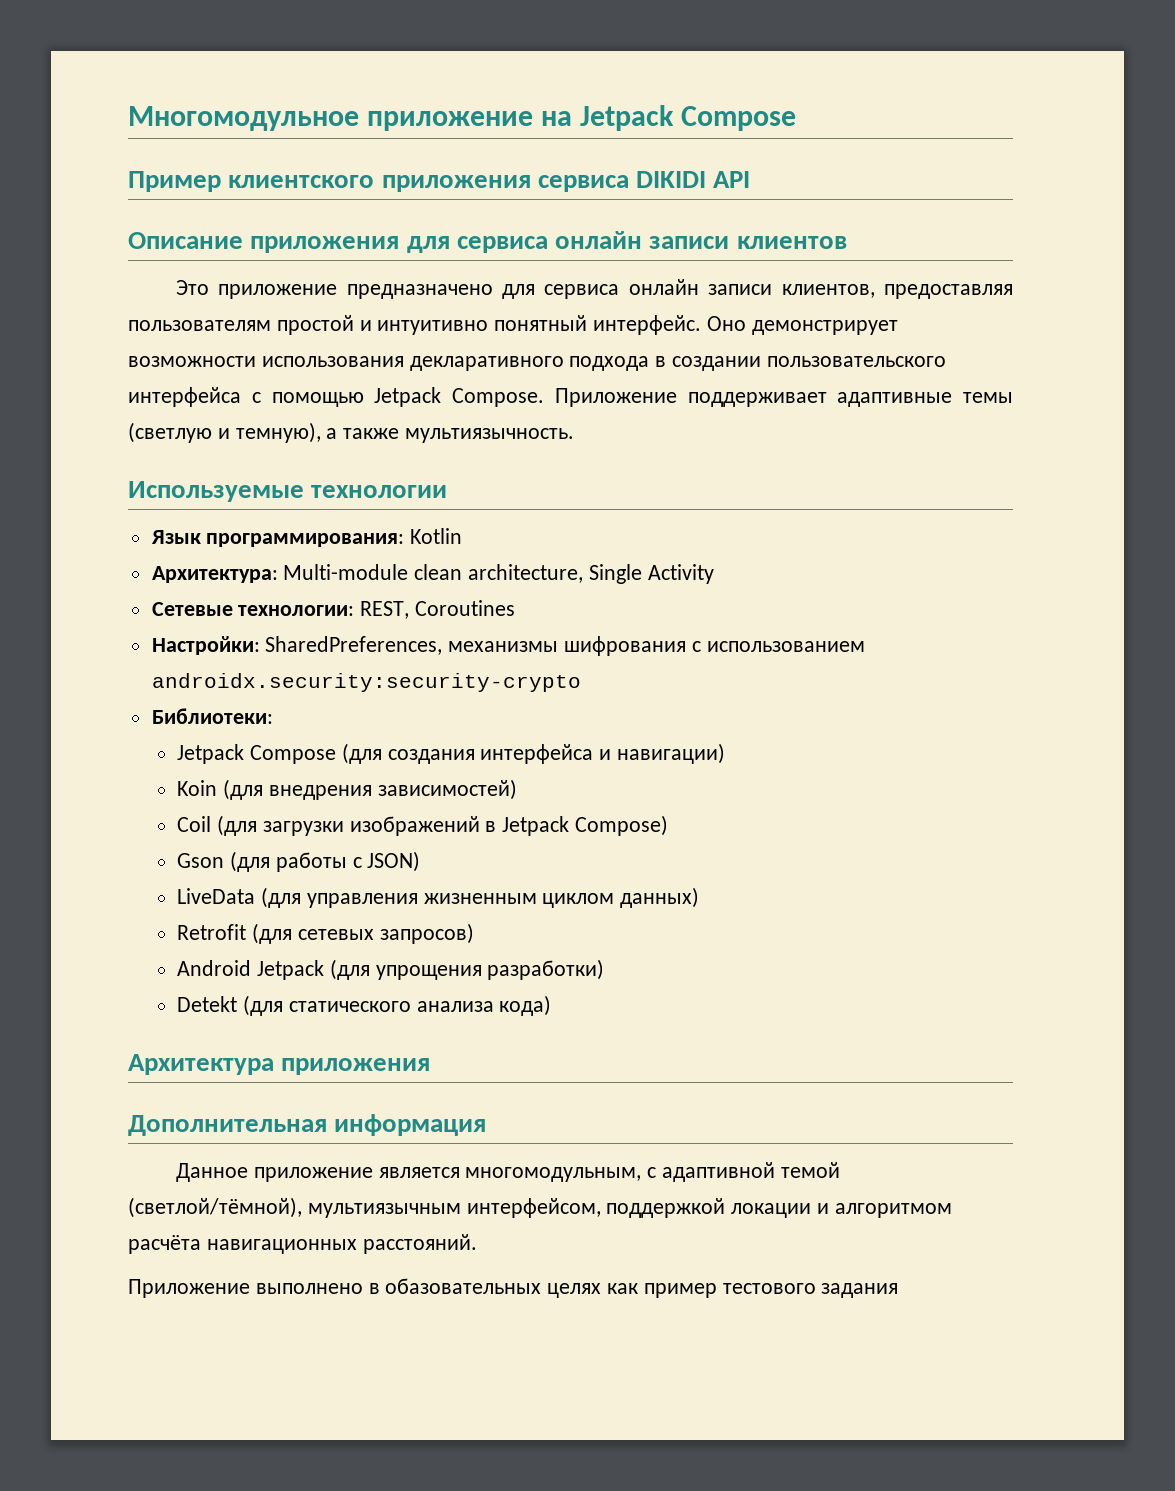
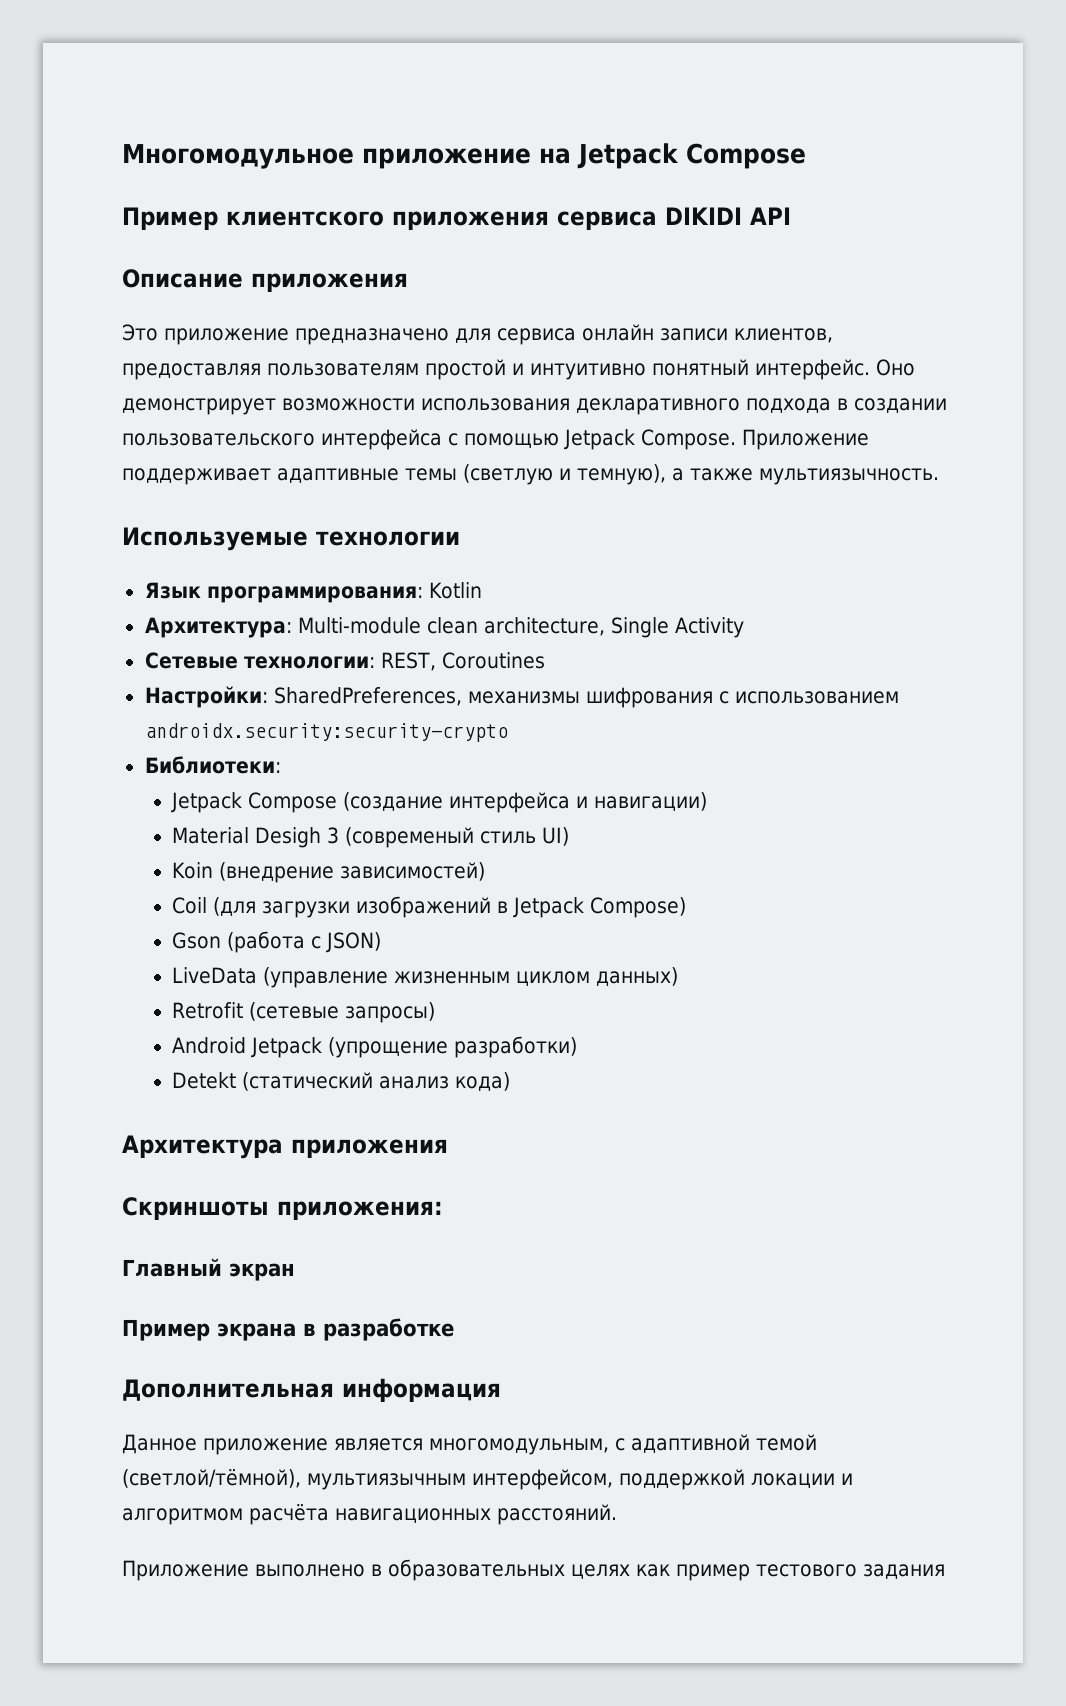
- Описание приложения для сервиса онлайн записи клиентов
+ Описание приложения
- Jetpack Compose (для создания интерфейса и навигации)
+ Jetpack Compose (создание интерфейса и навигации)
+ Material Desigh 3 (современый стиль UI)
- Koin (для внедрения зависимостей)
+ Koin (внедрение зависимостей)
- Gson (для работы с JSON)
+ Gson (работа с JSON)
- LiveData (для управления жизненным циклом данных)
+ LiveData (управление жизненным циклом данных)
- Retrofit (для сетевых запросов)
+ Retrofit (сетевые запросы)
- Android Jetpack (для упрощения разработки)
+ Android Jetpack (упрощение разработки)
- Detekt (для статического анализа кода)
+ Detekt (статический анализ кода)
+ Скриншоты приложения:
+ Главный экран
+ Пример экрана в разработке
- Приложение выполнено в обазовательных целях как пример тестового задания
+ Приложение выполнено в образовательных целях как пример тестового задания

